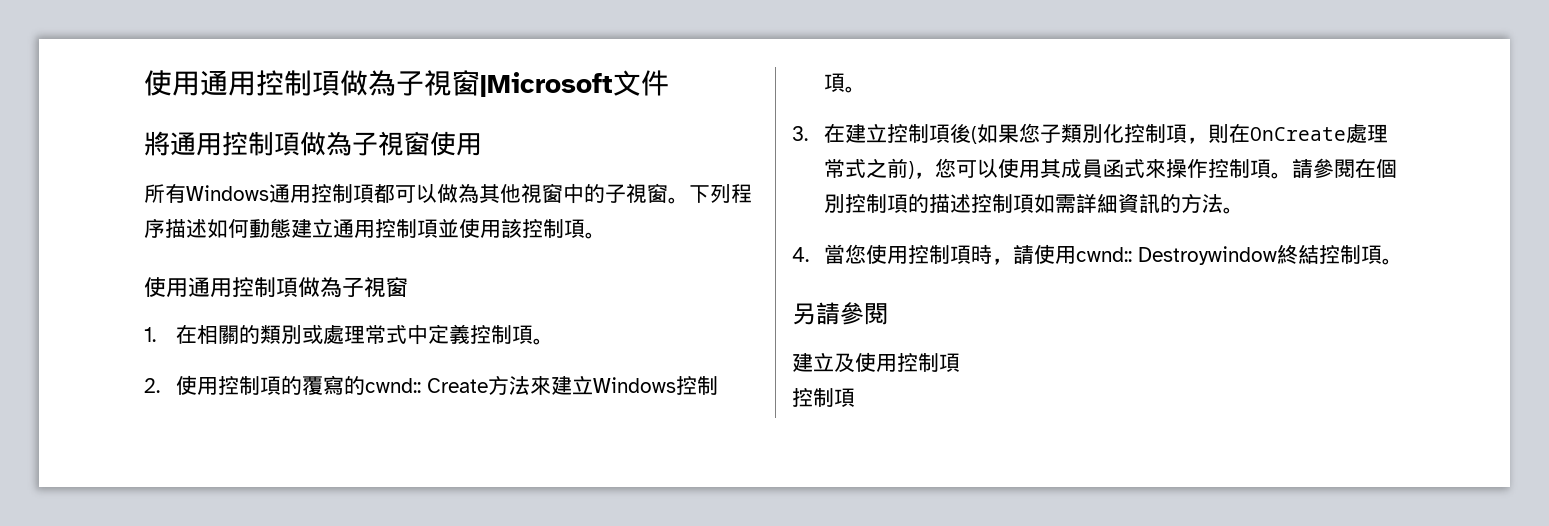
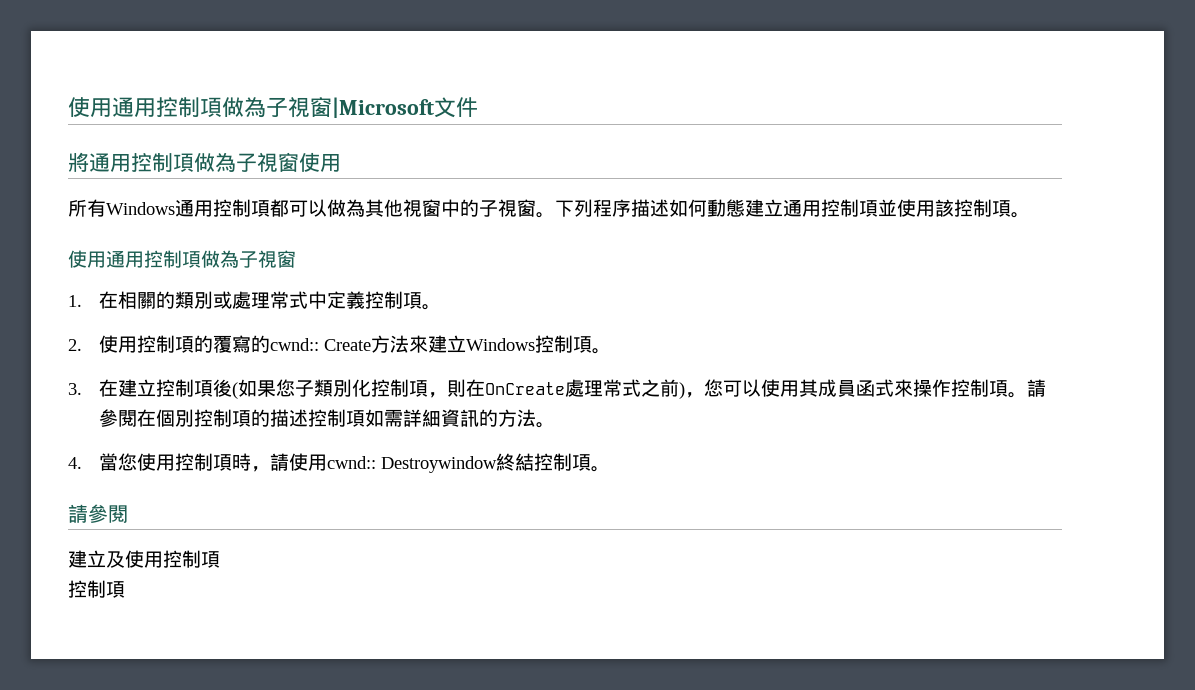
  4.當您使用控制項時，請使用cwnd:: Destroywindow終結控制項。
- 另請參閱
+ 請參閱

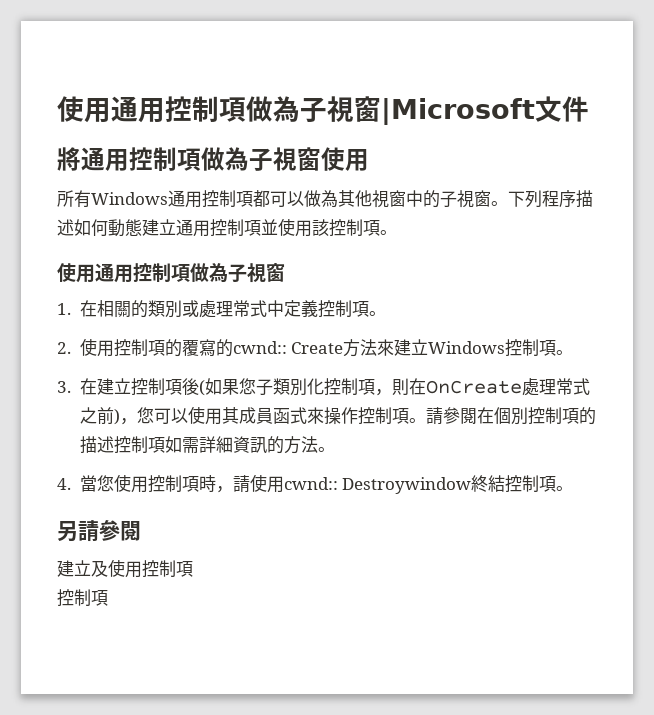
  4.當您使用控制項時，請使用cwnd:: Destroywindow終結控制項。
- 請參閱
+ 另請參閱

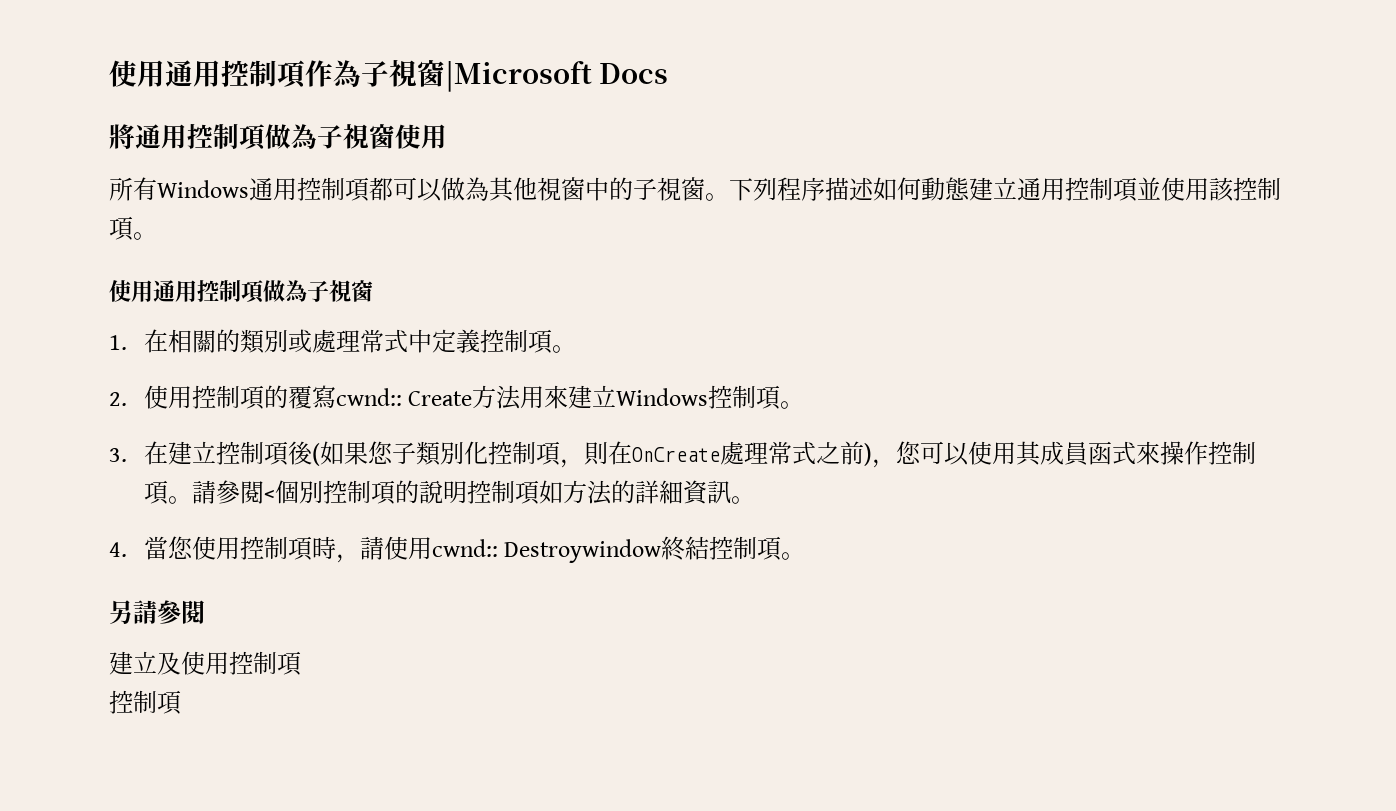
- 使用通用控制項做為子視窗|Microsoft文件
+ 使用通用控制項作為子視窗|Microsoft Docs
- 2.使用控制項的覆寫的cwnd:: Create方法來建立Windows控制項。
+ 2.使用控制項的覆寫cwnd:: Create方法用來建立Windows控制項。
- 請參閱在個別控制項的描述控制項如需詳細資訊的方法。
+ 請參閱<個別控制項的說明控制項如方法的詳細資訊。

